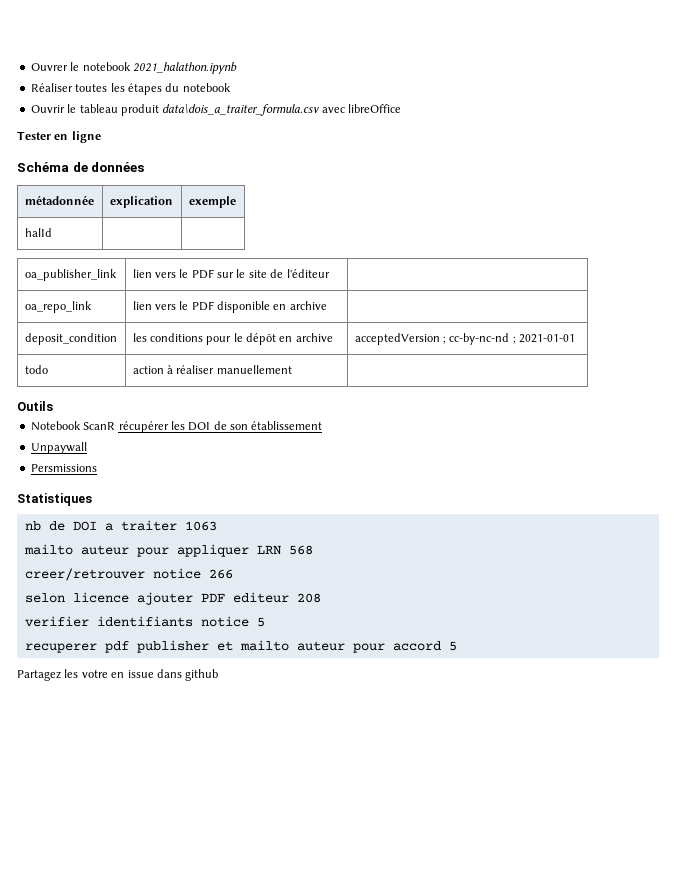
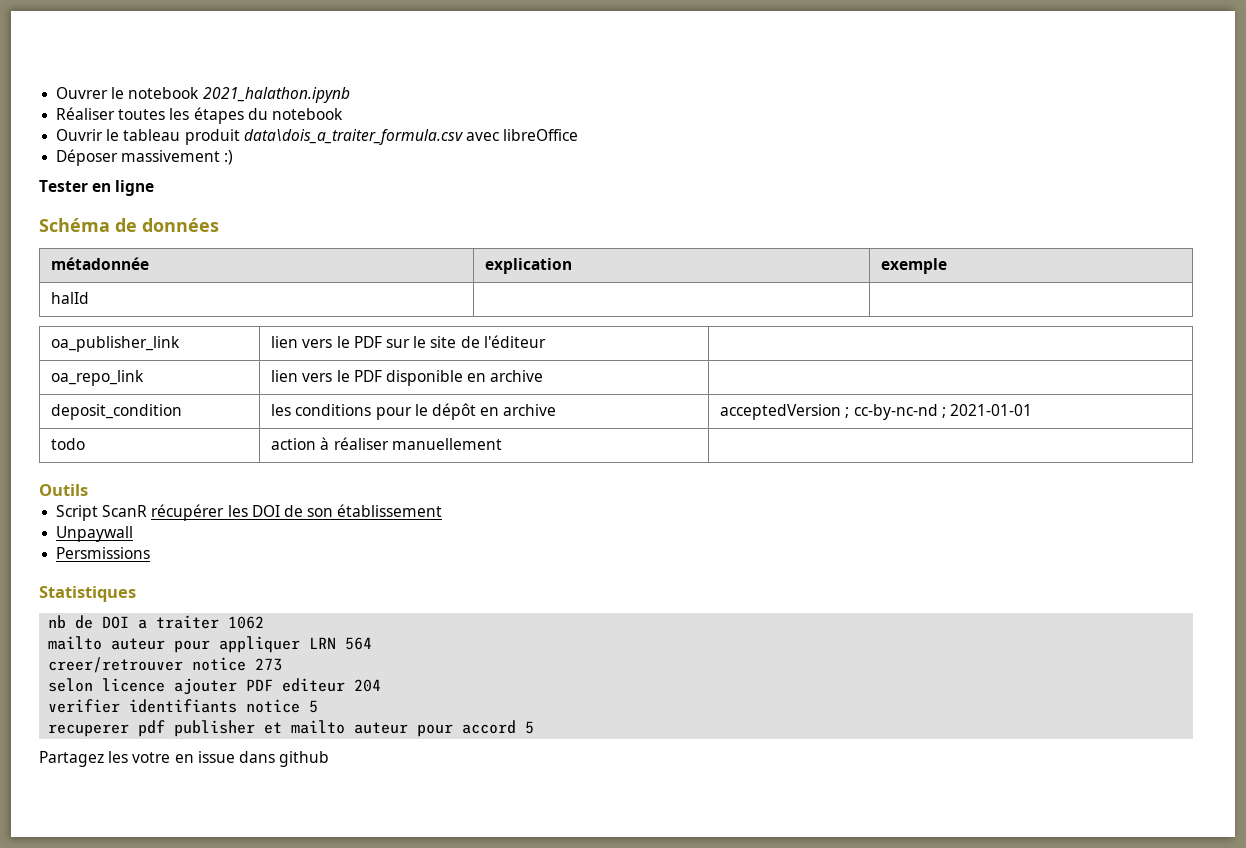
+ Déposer massivement :)
- Notebook ScanR récupérer les DOI de son établissement
+ Script ScanR récupérer les DOI de son établissement
- nb de DOI a traiter 1063
+ nb de DOI a traiter 1062
- mailto auteur pour appliquer LRN 568
+ mailto auteur pour appliquer LRN 564
- creer/retrouver notice 266
+ creer/retrouver notice 273
- selon licence ajouter PDF editeur 208
+ selon licence ajouter PDF editeur 204

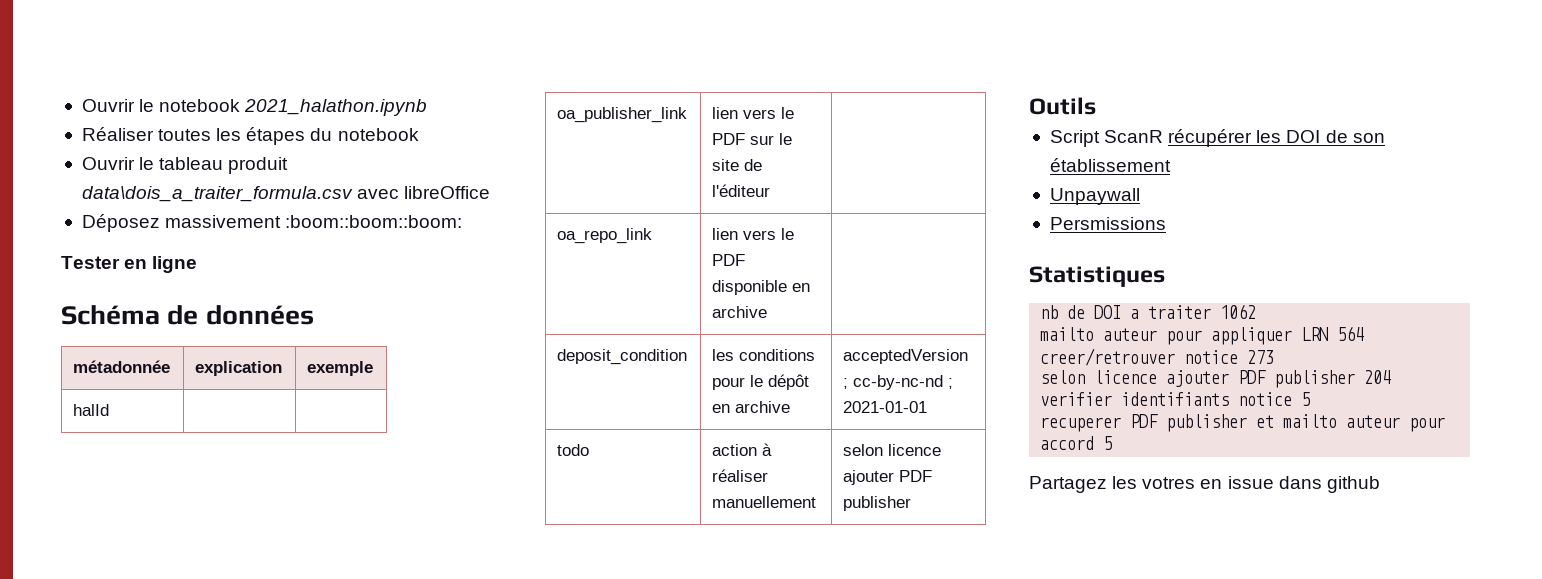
- Ouvrer le notebook 2021_halathon.ipynb
+ Ouvrir le notebook 2021_halathon.ipynb
- Déposer massivement :)
+ Déposez massivement :boom::boom::boom:
- todo | action à réaliser manuellement |
+ todo | action à réaliser manuellement | selon licence ajouter PDF publisher
- selon licence ajouter PDF editeur 204
+ selon licence ajouter PDF publisher 204
- recuperer pdf publisher et mailto auteur pour accord 5
+ recuperer PDF publisher et mailto auteur pour accord 5
- Partagez les votre en issue dans github
+ Partagez les votres en issue dans github

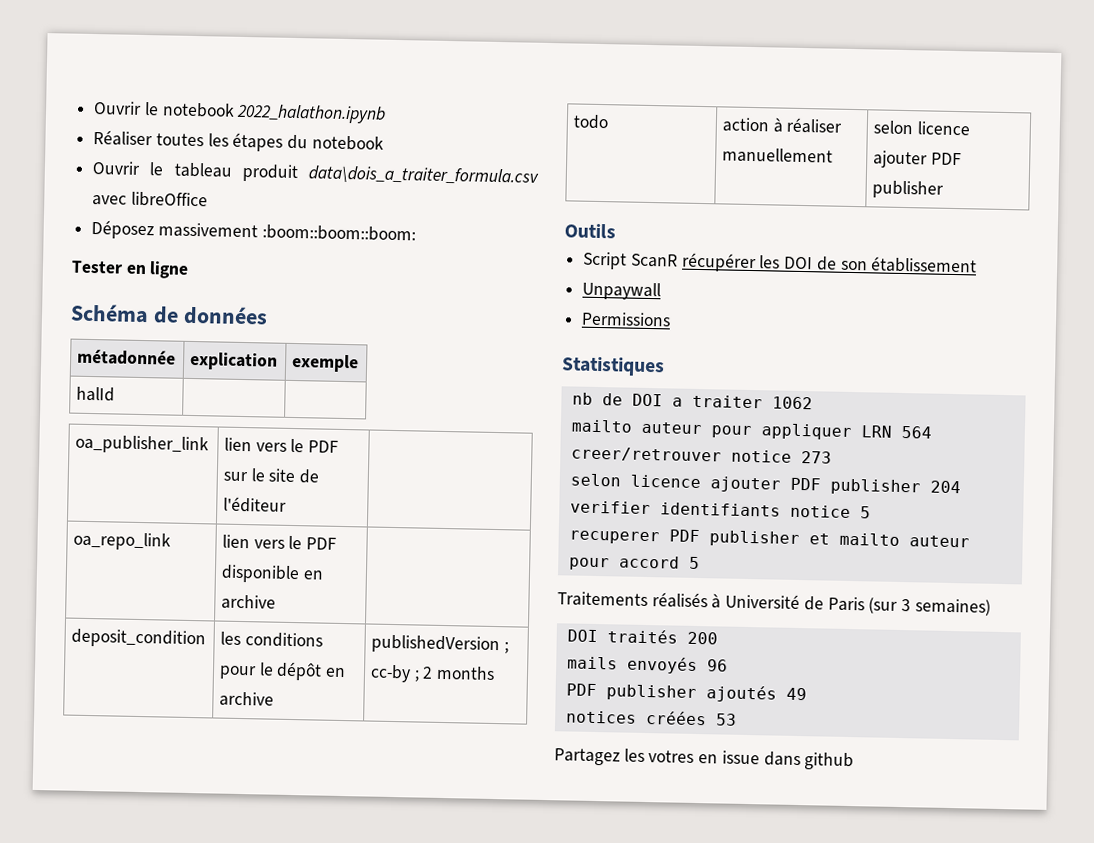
- Ouvrir le notebook 2021_halathon.ipynb
+ Ouvrir le notebook 2022_halathon.ipynb
- deposit_condition | les conditions pour le dépôt en archive | acceptedVersion ; cc-by-nc-nd ; 2021-01-01
+ deposit_condition | les conditions pour le dépôt en archive | publishedVersion ; cc-by ; 2 months
- Persmissions
+ Permissions
+ Traitements réalisés à Université de Paris (sur 3 semaines)
+ DOI traités 200
+ mails envoyés 96
+ PDF publisher ajoutés 49
+ notices créées 53

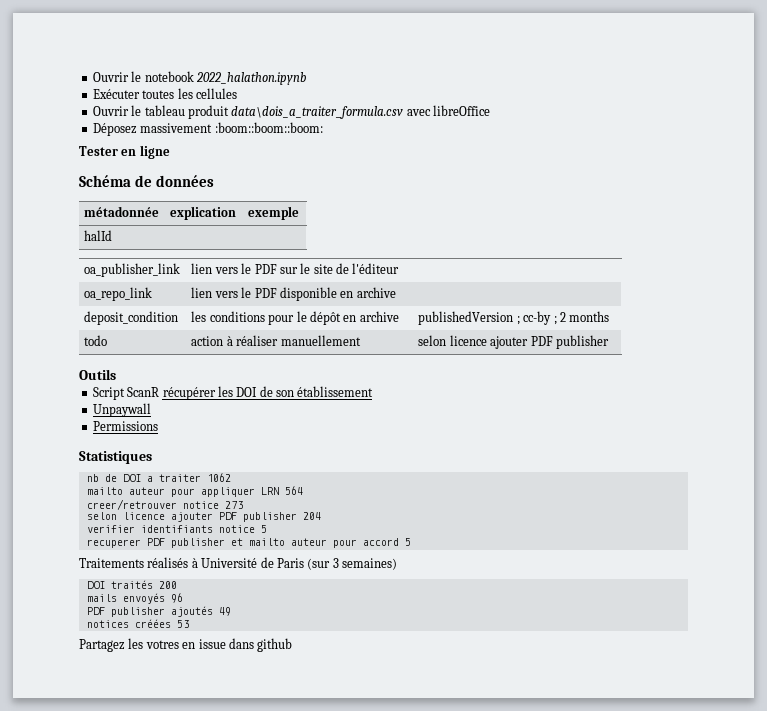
- Réaliser toutes les étapes du notebook
+ Exécuter toutes les cellules

